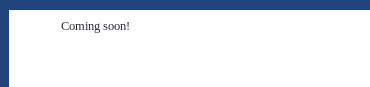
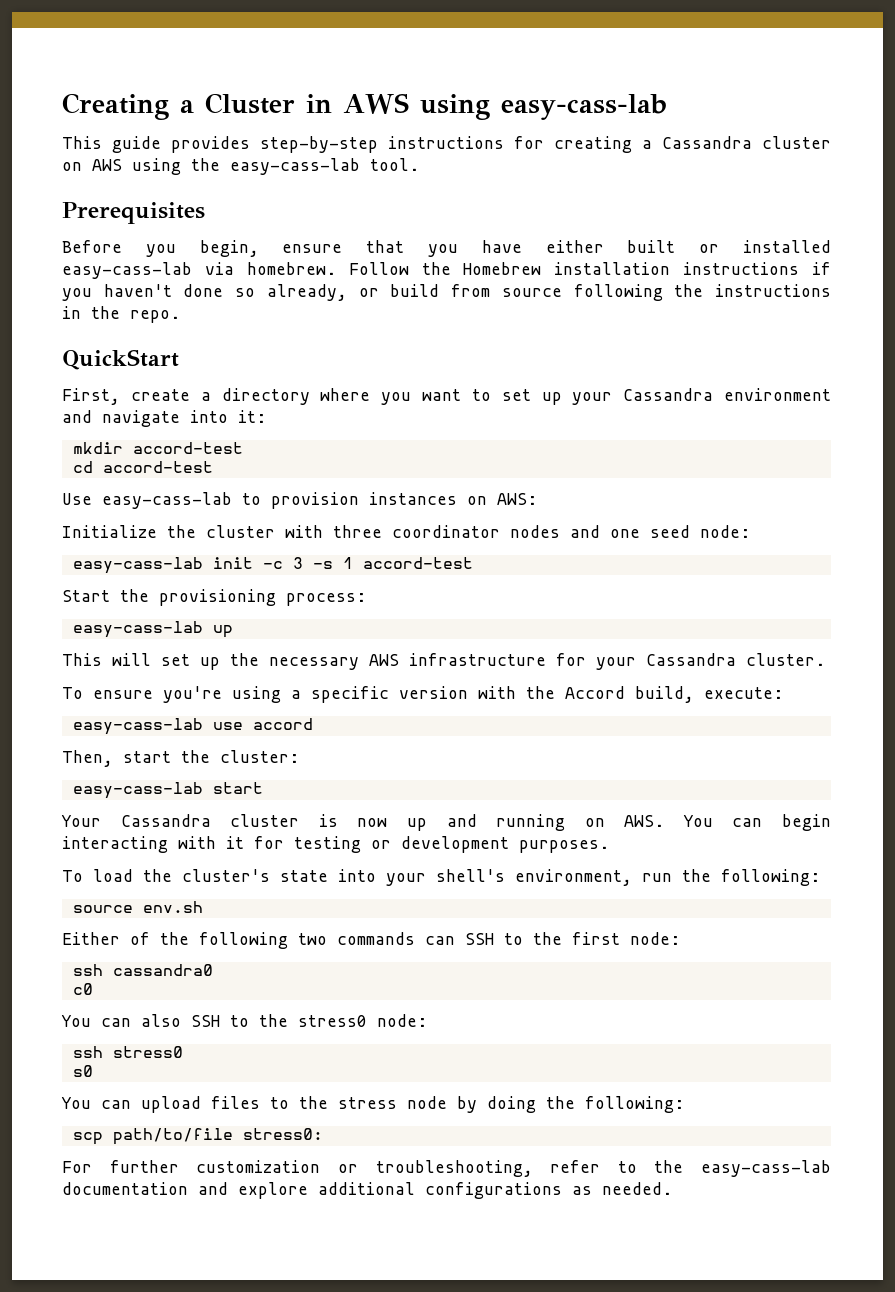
- Coming soon!
+ Creating a Cluster in AWS using easy-cass-lab
+ This guide provides step-by-step instructions for creating a Cassandra cluster on AWS using the easy-cass-lab tool.
+ Prerequisites
+ Before you begin, ensure that you have either built or installed easy-cass-lab via homebrew. Follow the Homebrew installation instructions if you haven't done so already, or build from source following the instructions in the repo.
+ QuickStart
+ First, create a directory where you want to set up your Cassandra environment and navigate into it:
+ mkdir accord-test
+ cd accord-test
+ Use easy-cass-lab to provision instances on AWS:
+ Initialize the cluster with three coordinator nodes and one seed node:
+ easy-cass-lab init -c 3 -s 1 accord-test
+ Start the provisioning process:
+ easy-cass-lab up
+ This will set up the necessary AWS infrastructure for your Cassandra cluster.
+ To ensure you're using a specific version with the Accord build, execute:
+ easy-cass-lab use accord
+ Then, start the cluster:
+ easy-cass-lab start
+ Your Cassandra cluster is now up and running on AWS. You can begin interacting with it for testing or development purposes.
+ To load the cluster's state into your shell's environment, run the following:
+ source env.sh
+ Either of the following two commands can SSH to the first node:
+ ssh cassandra0
+ c0
+ You can also SSH to the stress0 node:
+ ssh stress0
+ s0
+ You can upload files to the stress node by doing the following:
+ scp path/to/file stress0:
+ For further customization or troubleshooting, refer to the easy-cass-lab documentation and explore additional configurations as needed.

